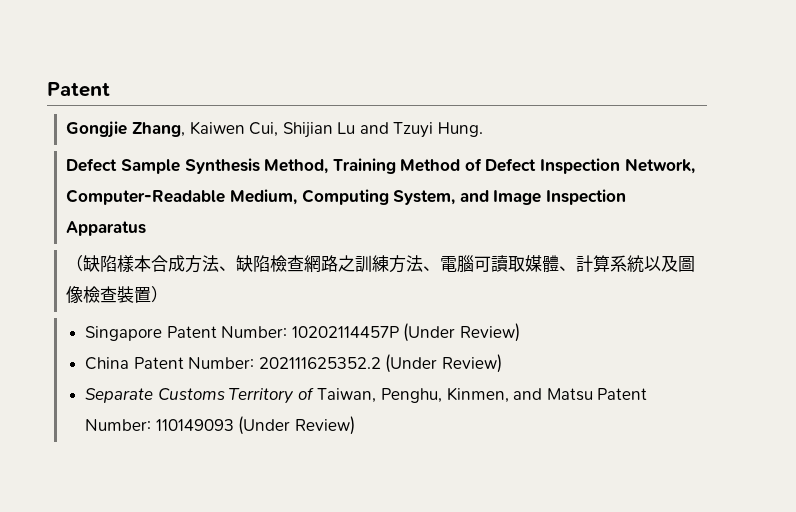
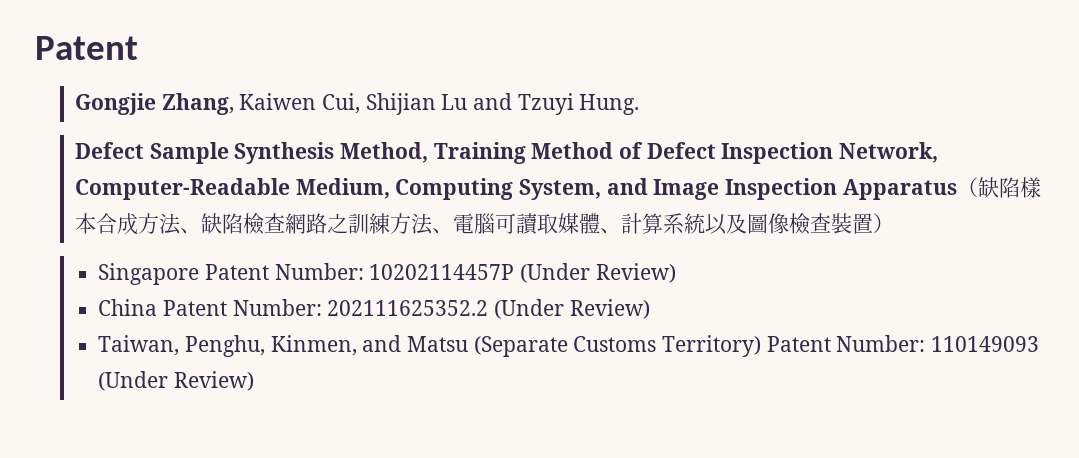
- Defect Sample Synthesis Method, Training Method of Defect Inspection Network, Computer-Readable Medium, Computing System, and Image Inspection Apparatus
- （缺陷樣本合成方法、缺陷檢查網路之訓練方法、電腦可讀取媒體、計算系統以及圖像檢查裝置）
+ Defect Sample Synthesis Method, Training Method of Defect Inspection Network, Computer-Readable Medium, Computing System, and Image Inspection Apparatus（缺陷樣本合成方法、缺陷檢查網路之訓練方法、電腦可讀取媒體、計算系統以及圖像檢查裝置）
- Separate Customs Territory of Taiwan, Penghu, Kinmen, and Matsu Patent Number: 110149093 (Under Review)
+ Taiwan, Penghu, Kinmen, and Matsu (Separate Customs Territory) Patent Number: 110149093 (Under Review)

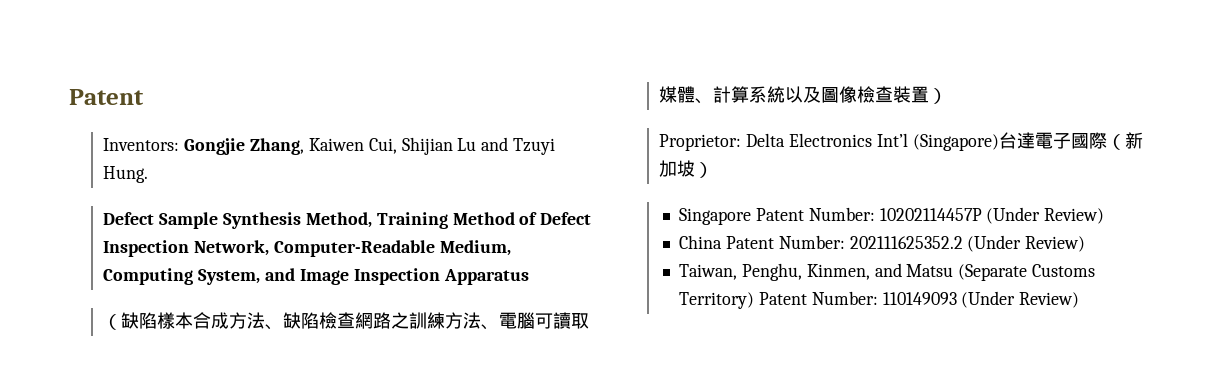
- Gongjie Zhang, Kaiwen Cui, Shijian Lu and Tzuyi Hung.
+ Inventors: Gongjie Zhang, Kaiwen Cui, Shijian Lu and Tzuyi Hung.
- Defect Sample Synthesis Method, Training Method of Defect Inspection Network, Computer-Readable Medium, Computing System, and Image Inspection Apparatus（缺陷樣本合成方法、缺陷檢查網路之訓練方法、電腦可讀取媒體、計算系統以及圖像檢查裝置）
+ Defect Sample Synthesis Method, Training Method of Defect Inspection Network, Computer-Readable Medium, Computing System, and Image Inspection Apparatus
+ （缺陷樣本合成方法、缺陷檢查網路之訓練方法、電腦可讀取媒體、計算系統以及圖像檢查裝置）
+ Proprietor: Delta Electronics Int’l (Singapore)台達電子國際（新加坡）

